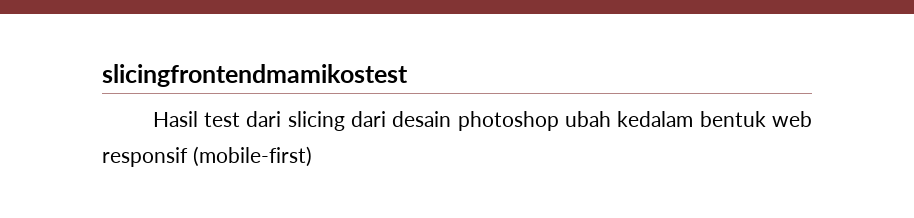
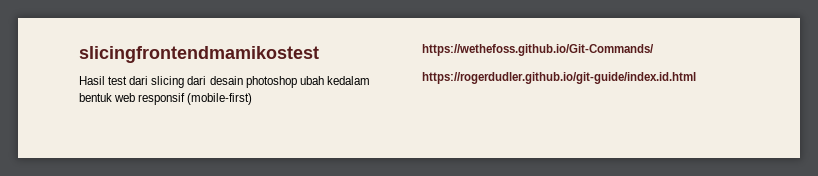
+ https://wethefoss.github.io/Git-Commands/
+ https://rogerdudler.github.io/git-guide/index.id.html

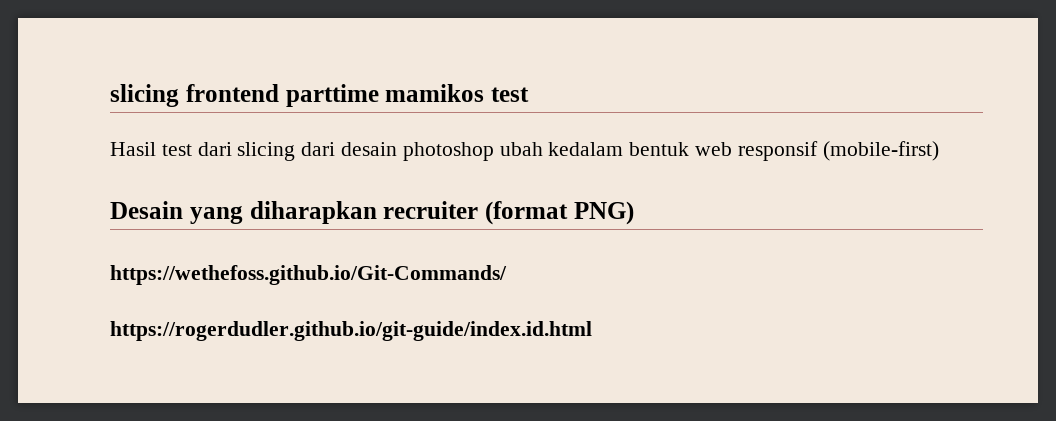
- slicingfrontendmamikostest
+ slicing frontend parttime mamikos test
+ Desain yang diharapkan recruiter (format PNG)

